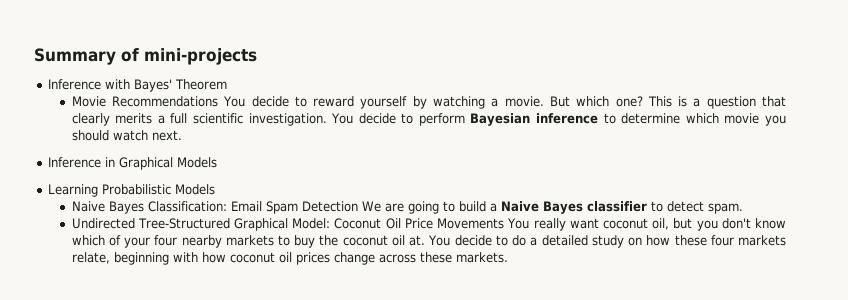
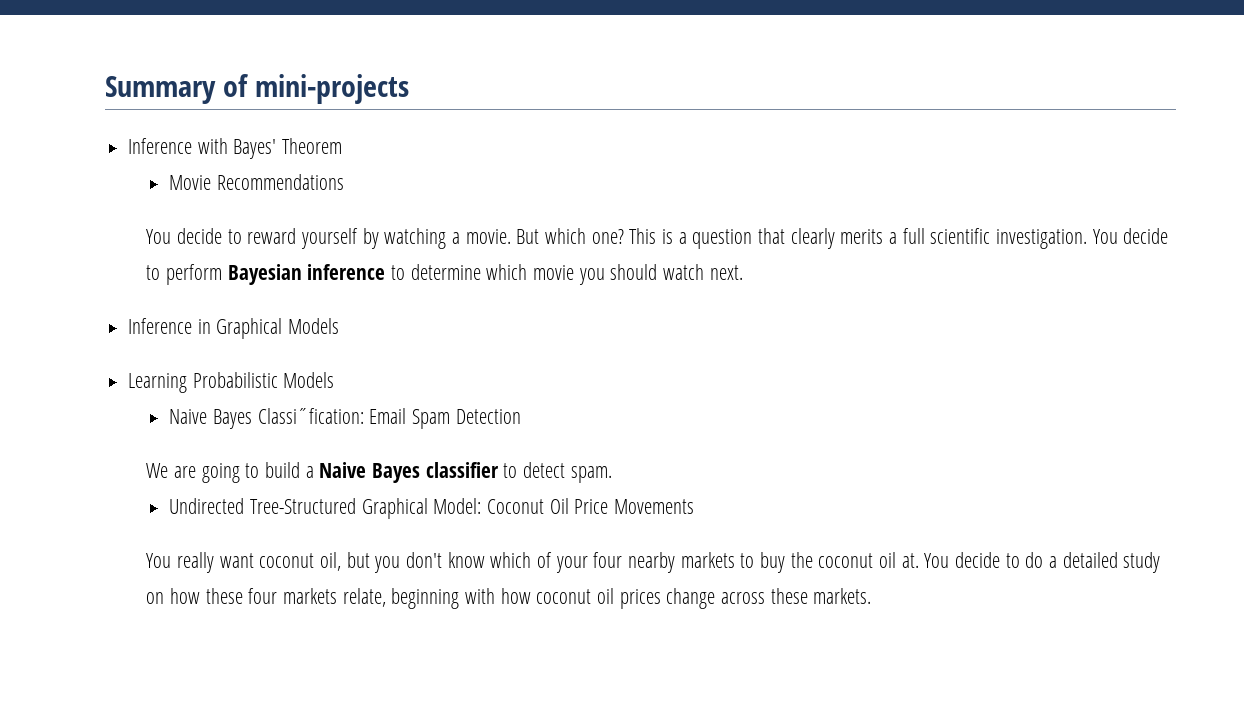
- Movie Recommendations You decide to reward yourself by watching a movie.
+ Movie Recommendations
+ You decide to reward yourself by watching a movie.
- Naive Bayes Classification: Email Spam Detection We are going to build a Naive Bayes classifier to detect spam.
+ Naive Bayes Classi˝fication: Email Spam Detection
+ We are going to build a Naive Bayes classifier to detect spam.
- Undirected Tree-Structured Graphical Model: Coconut Oil Price Movements You really want coconut oil, but you don't know which of your four nearby markets to buy the coconut oil at.
+ Undirected Tree-Structured Graphical Model: Coconut Oil Price Movements
+ You really want coconut oil, but you don't know which of your four nearby markets to buy the coconut oil at.

